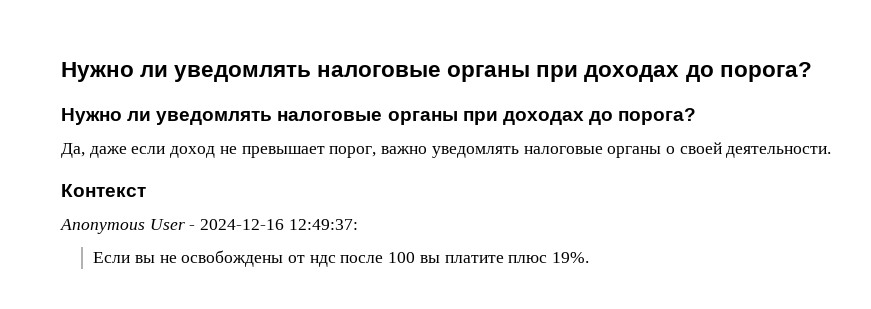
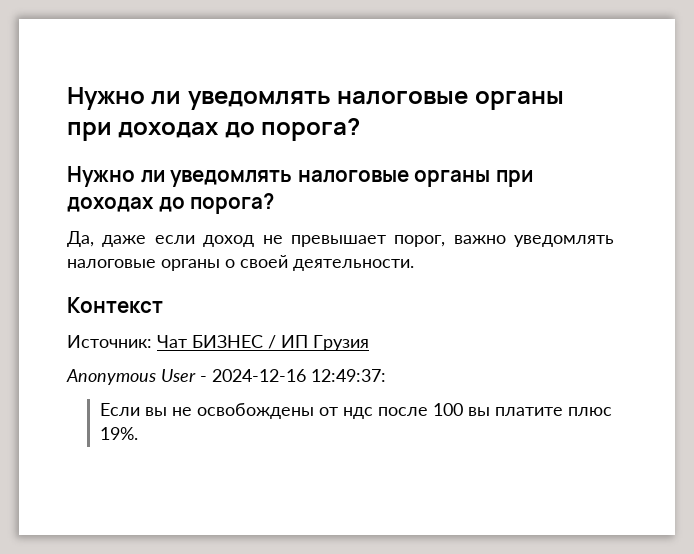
+ Источник: Чат БИЗНЕС / ИП Грузия

